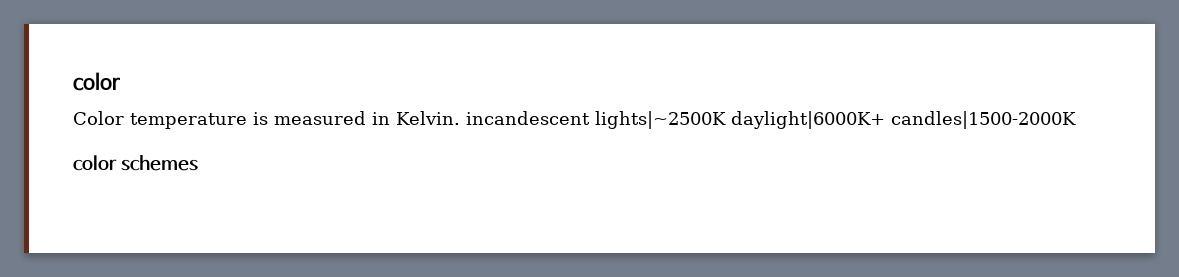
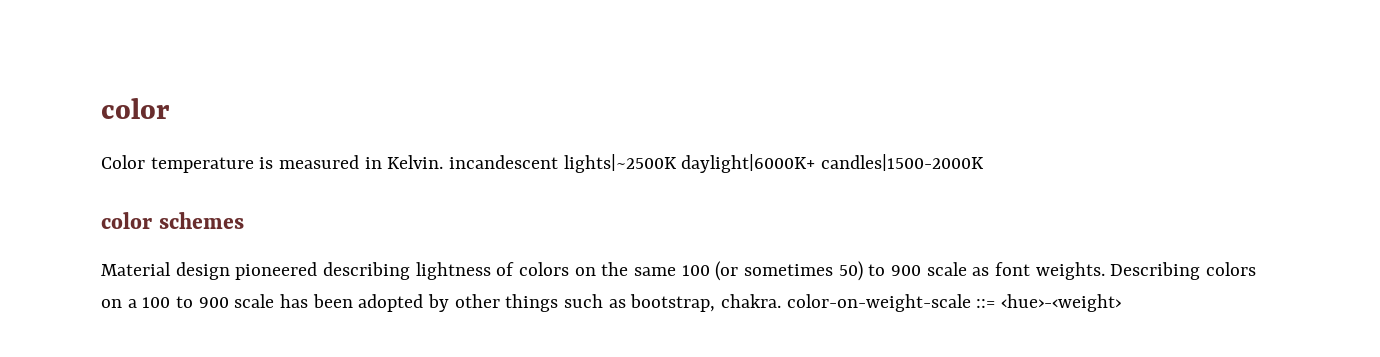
+ Material design pioneered describing lightness of colors on the same 100 (or sometimes 50) to 900 scale as font weights. Describing colors on a 100 to 900 scale has been adopted by other things such as bootstrap, chakra. color-on-weight-scale ::= ‹hue›-‹weight›

